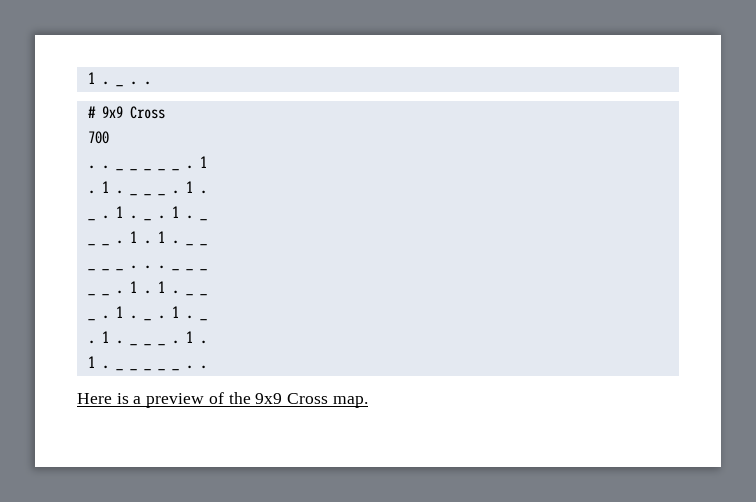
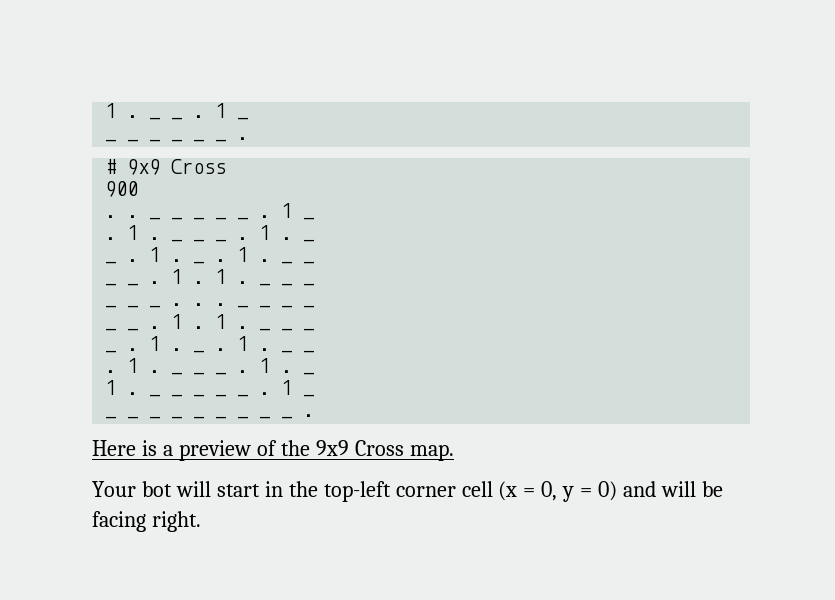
- 1 . _ . .
+ 1 . _ _ . 1 _
+ _ _ _ _ _ _ .
- 700
+ 900
- . . _ _ _ _ _ . 1
- . 1 . _ _ _ . 1 .
- _ . 1 . _ . 1 . _
- _ _ . 1 . 1 . _ _
+ . . _ _ _ _ _ . 1 _
+ . 1 . _ _ _ . 1 . _
+ _ . 1 . _ . 1 . _ _
+ _ _ . 1 . 1 . _ _ _
- _ _ _ . . . _ _ _
- _ _ . 1 . 1 . _ _
- _ . 1 . _ . 1 . _
- . 1 . _ _ _ . 1 .
+ _ _ _ . . . _ _ _ _
+ _ _ . 1 . 1 . _ _ _
+ _ . 1 . _ . 1 . _ _
+ . 1 . _ _ _ . 1 . _
- 1 . _ _ _ _ _ . .
+ 1 . _ _ _ _ _ . 1 _
+ _ _ _ _ _ _ _ _ _ .
+ Your bot will start in the top-left corner cell (x = 0, y = 0) and will be facing right.

